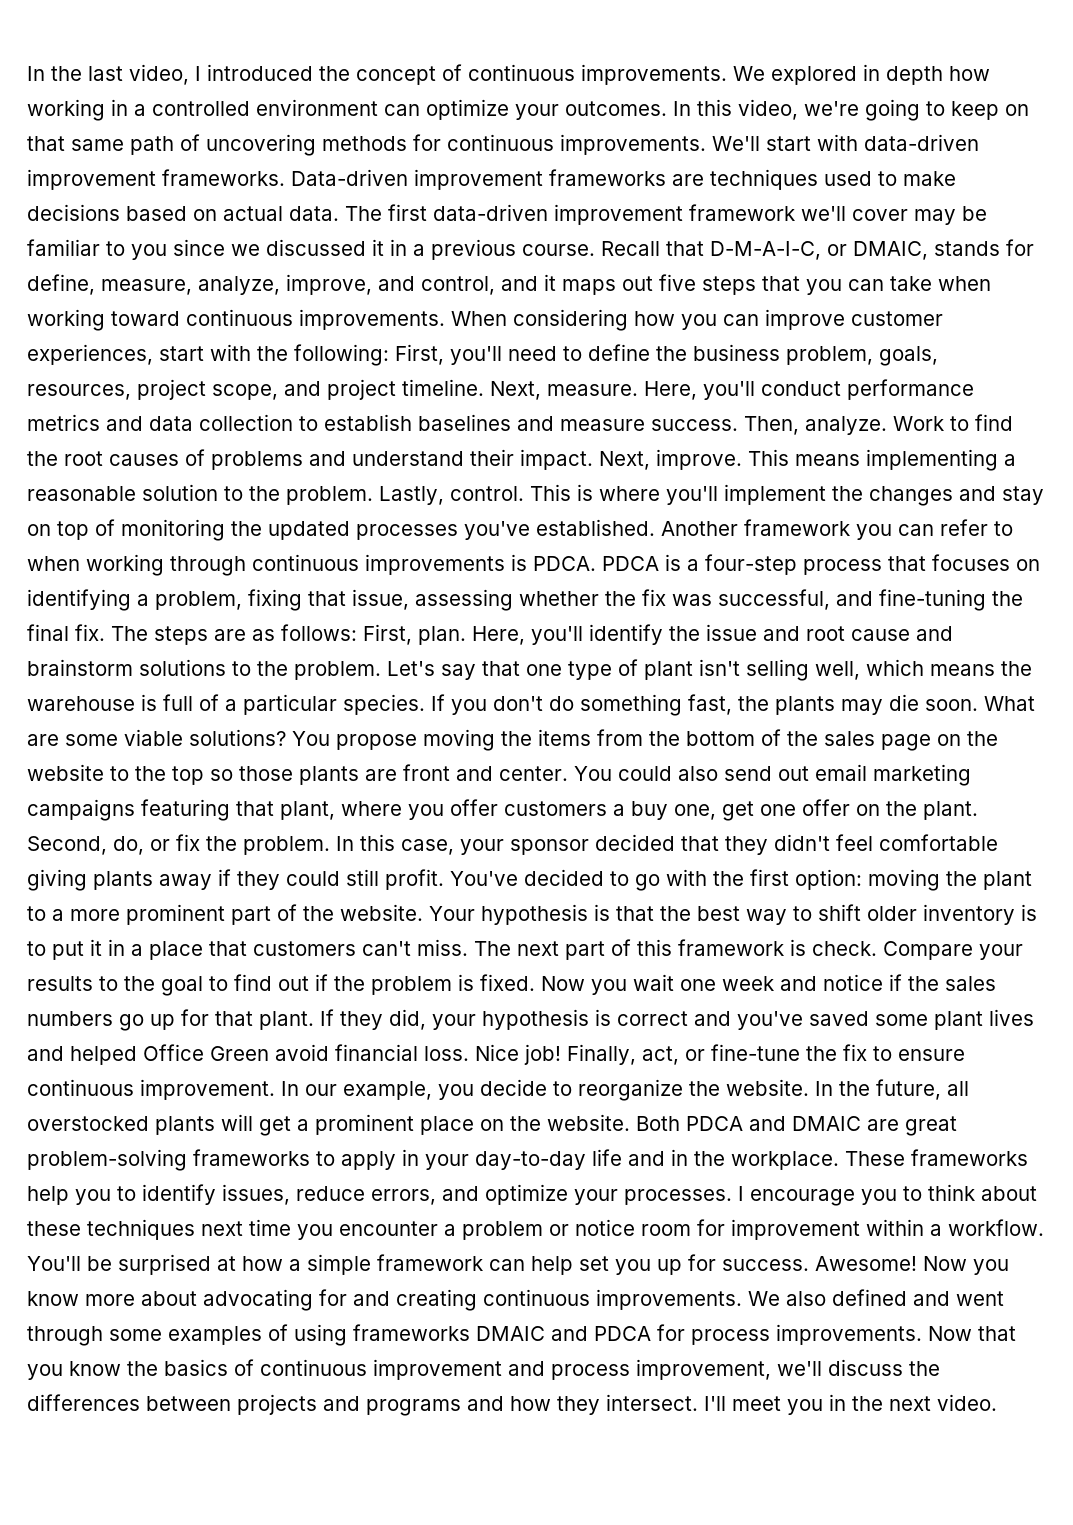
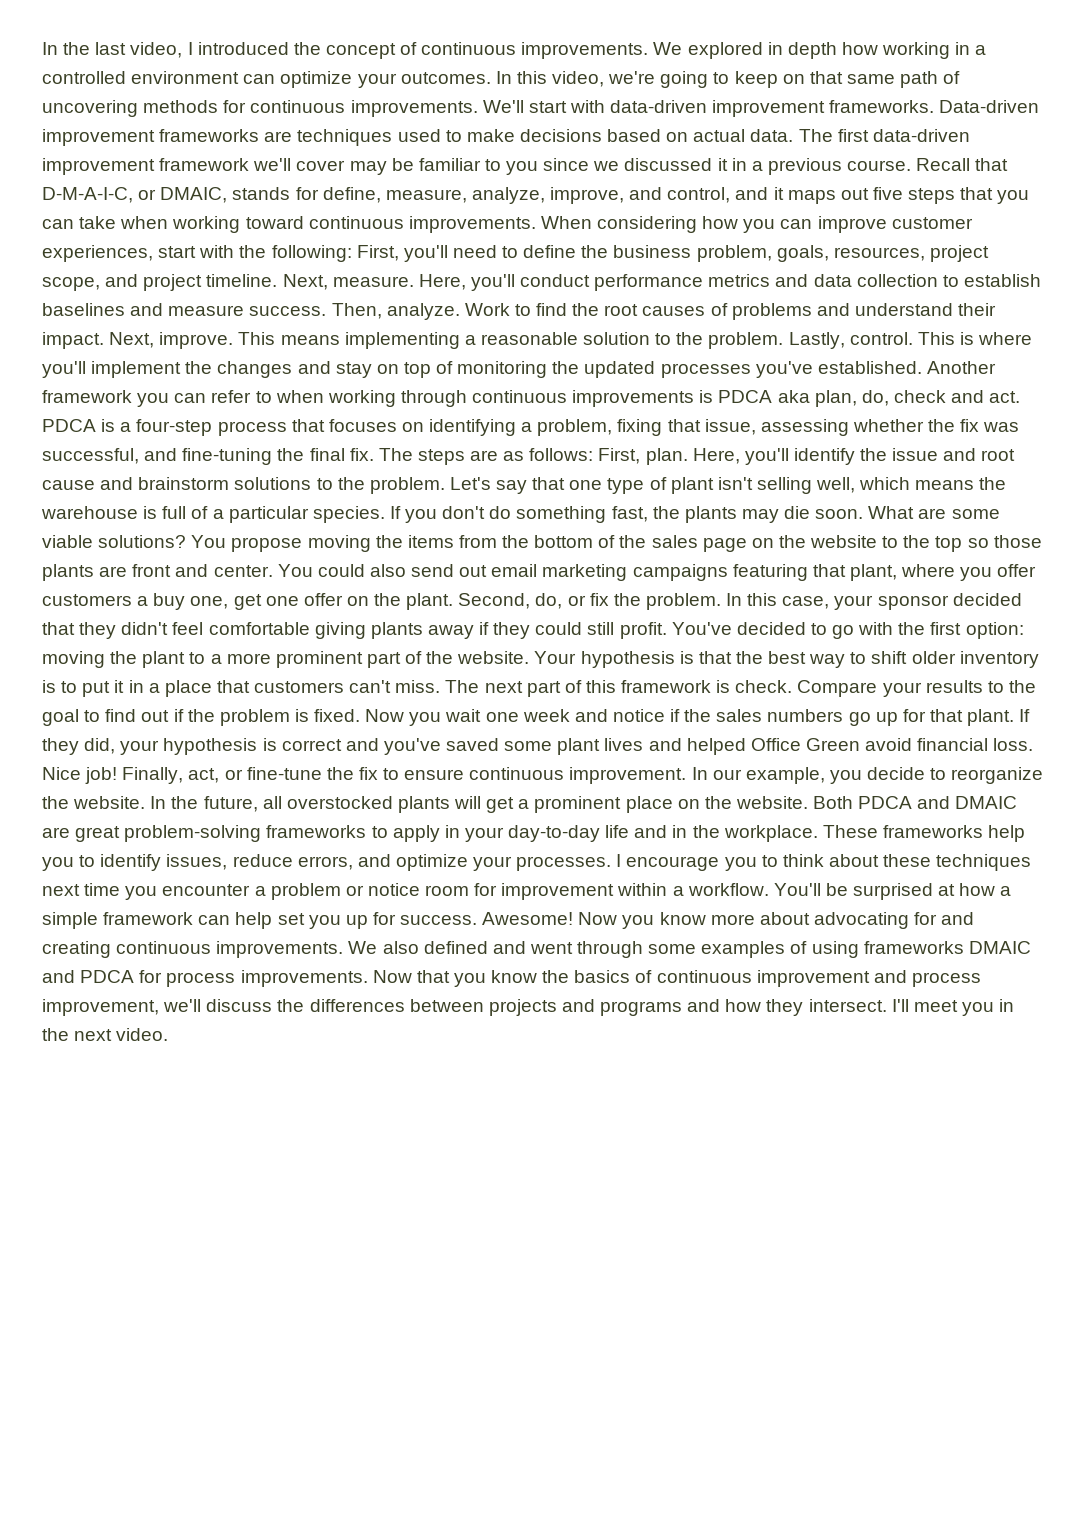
- Another framework you can refer to when working through continuous improvements is PDCA.
+ Another framework you can refer to when working through continuous improvements is PDCA aka plan, do, check and act.

